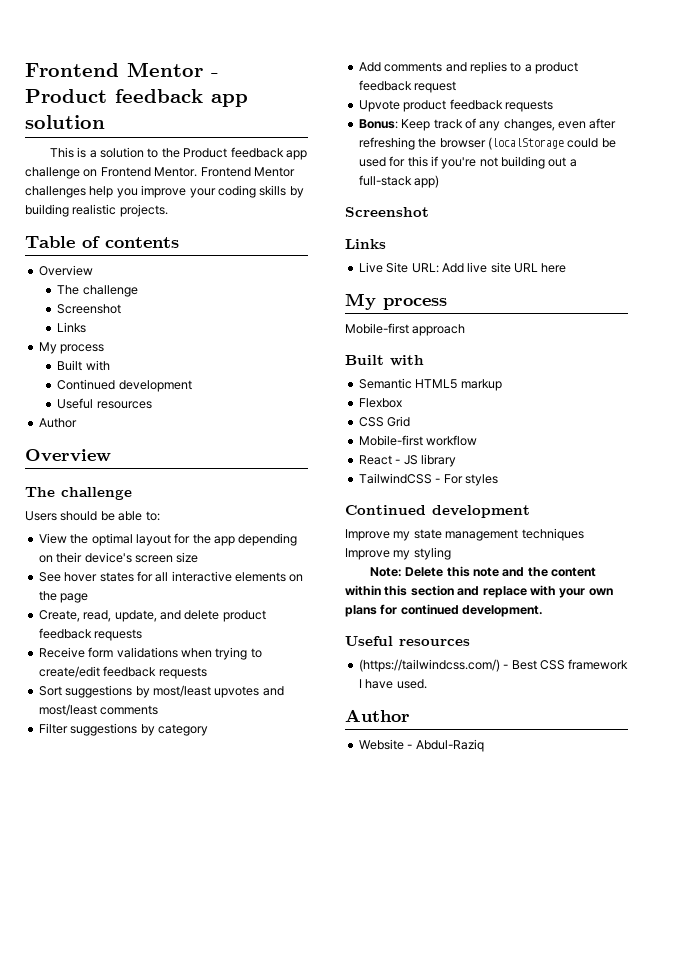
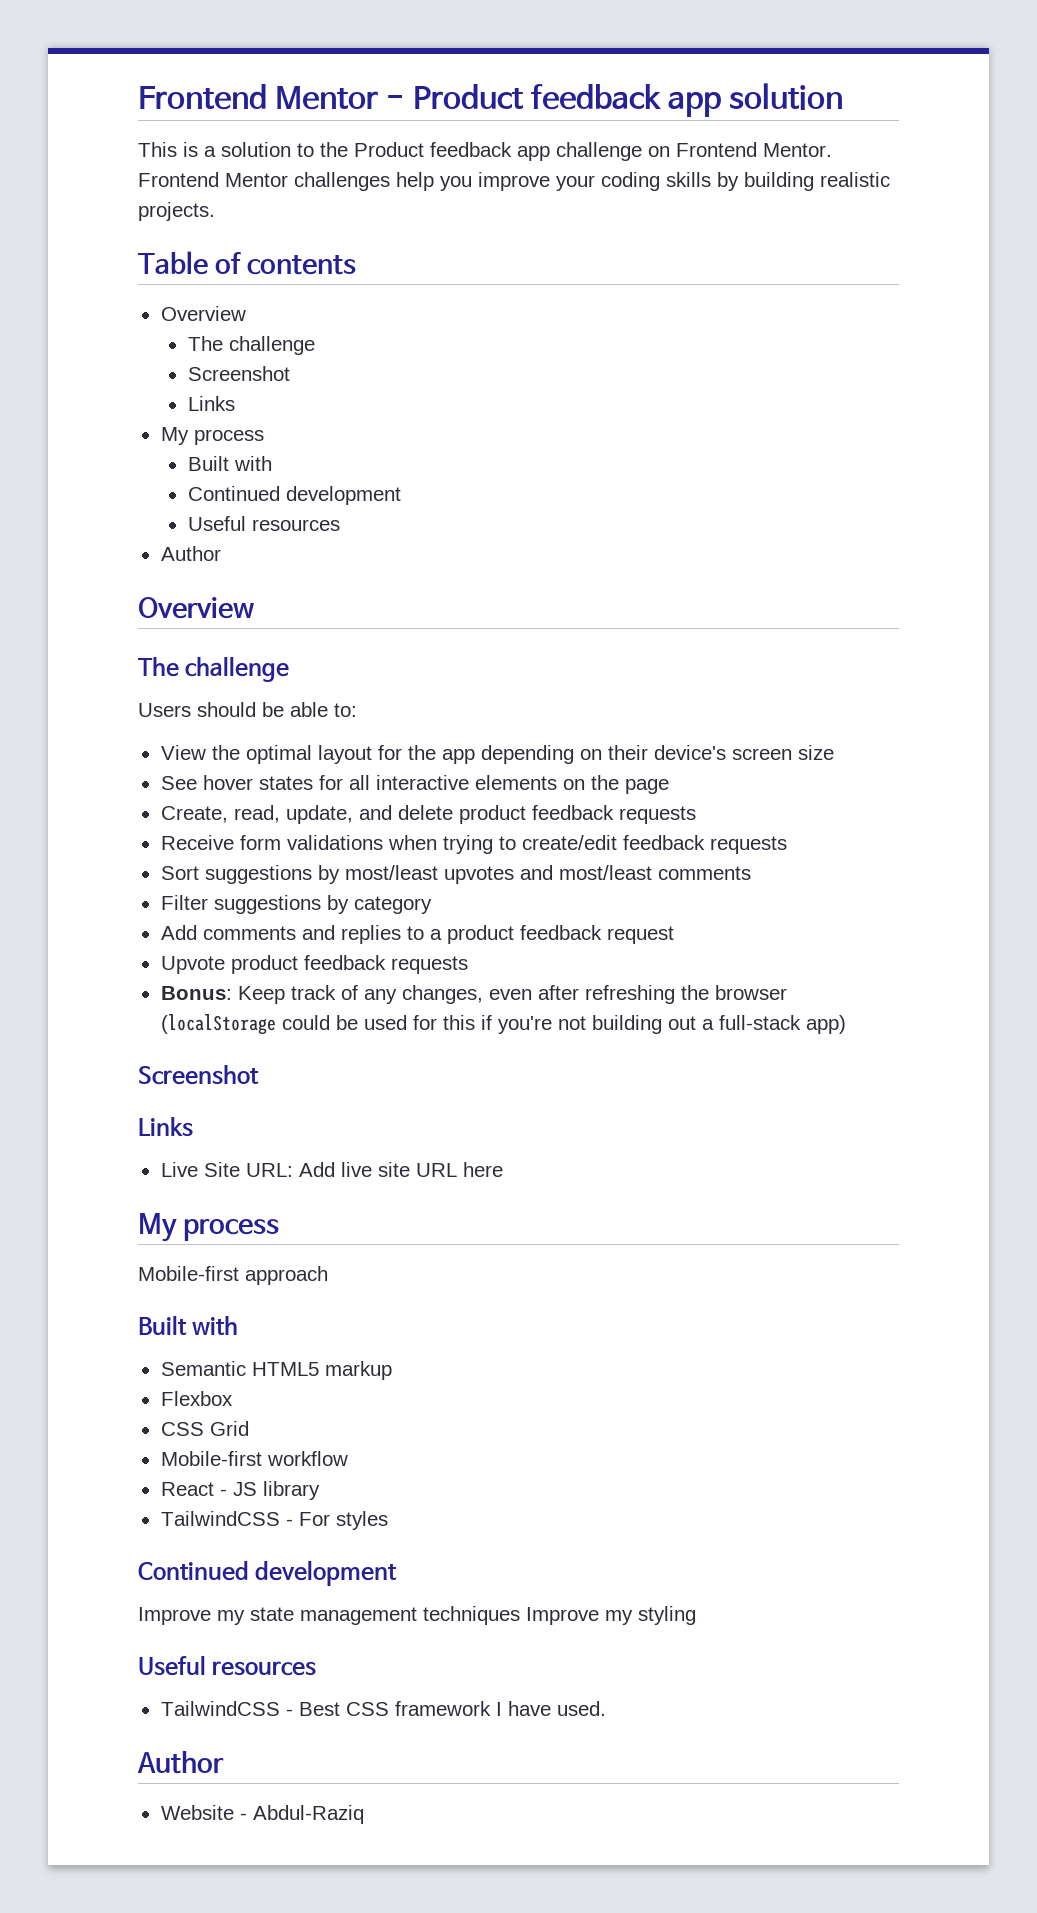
  Improve my state management techniques Improve my styling
- Note: Delete this note and the content within this section and replace with your own plans for continued development.
  Useful resources
- (https://tailwindcss.com/) - Best CSS framework I have used.
+ TailwindCSS - Best CSS framework I have used.

